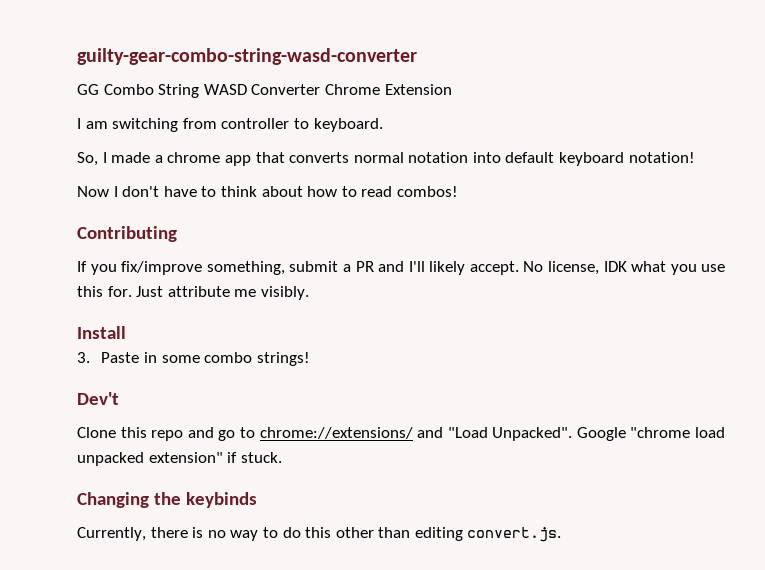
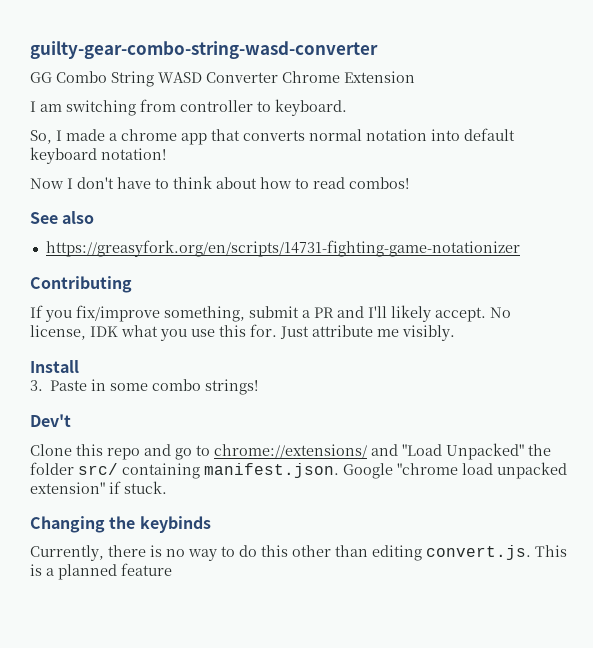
+ See also
+ https://greasyfork.org/en/scripts/14731-fighting-game-notationizer
- Clone this repo and go to chrome://extensions/ and "Load Unpacked". Google "chrome load unpacked extension" if stuck.
+ Clone this repo and go to chrome://extensions/ and "Load Unpacked" the folder src/ containing manifest.json. Google "chrome load unpacked extension" if stuck.
- Currently, there is no way to do this other than editing convert.js.
+ Currently, there is no way to do this other than editing convert.js. This is a planned feature

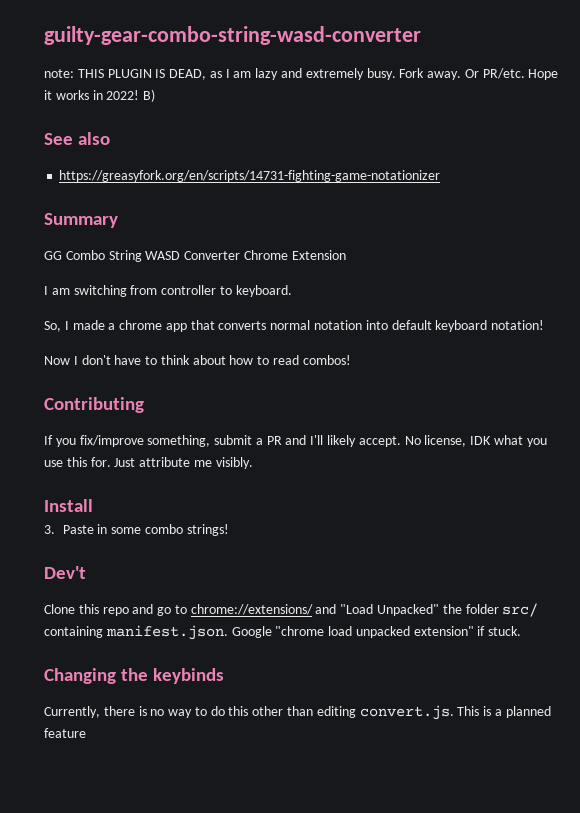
+ note: THIS PLUGIN IS DEAD, as I am lazy and extremely busy. Fork away. Or PR/etc. Hope it works in 2022! B)
+ See also
+ https://greasyfork.org/en/scripts/14731-fighting-game-notationizer
+ Summary
- See also
- https://greasyfork.org/en/scripts/14731-fighting-game-notationizer

